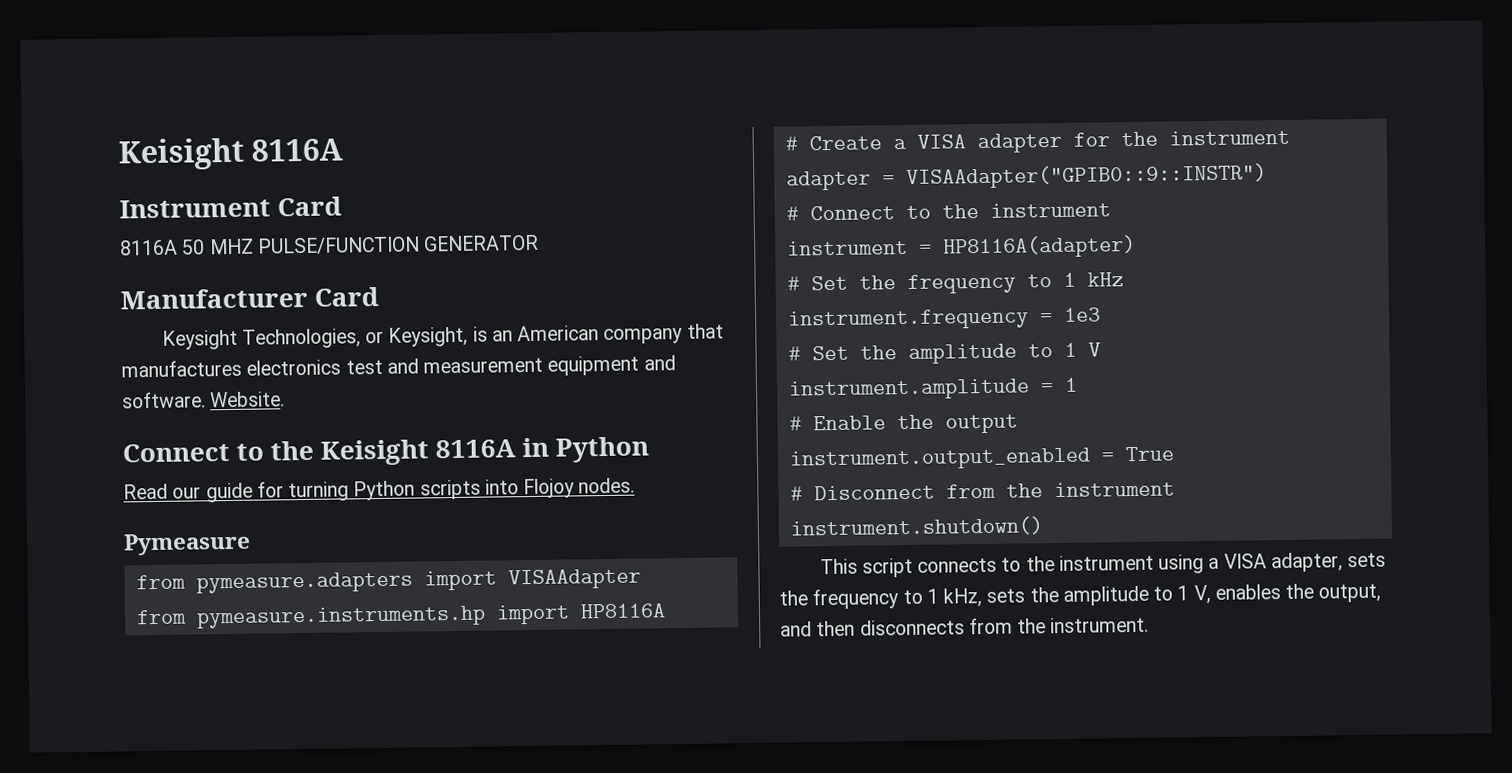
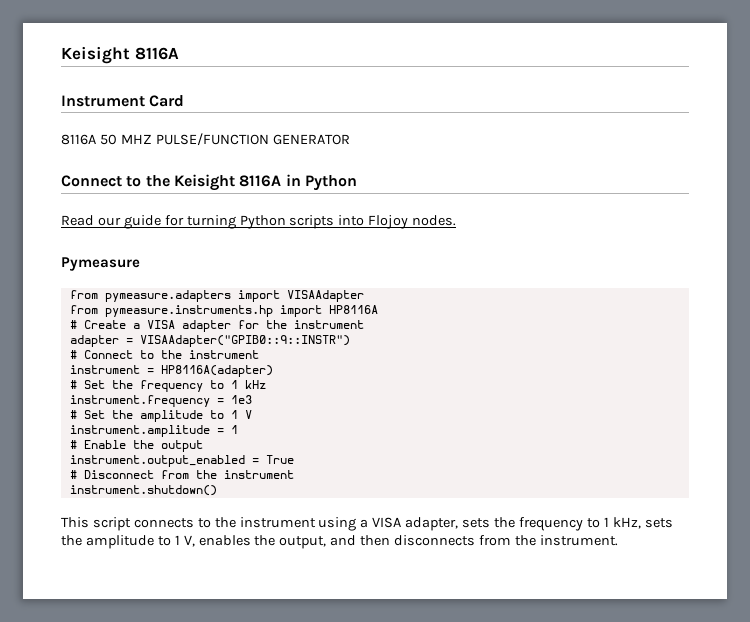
- Manufacturer Card
- Keysight Technologies, or Keysight, is an American company that manufactures electronics test and measurement equipment and software. Website.

